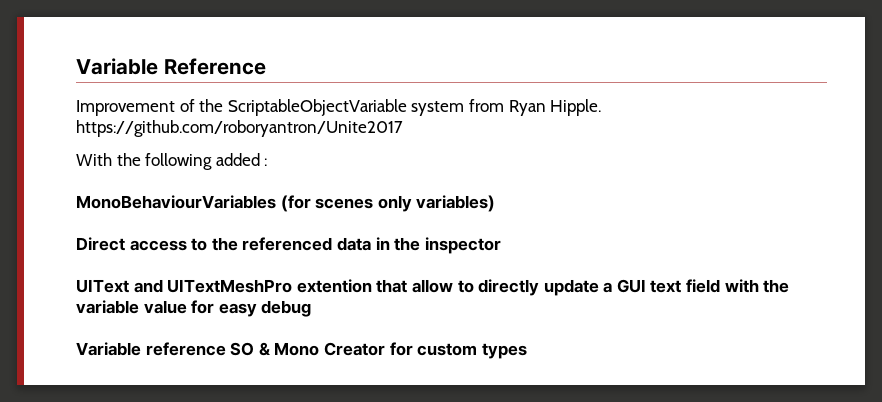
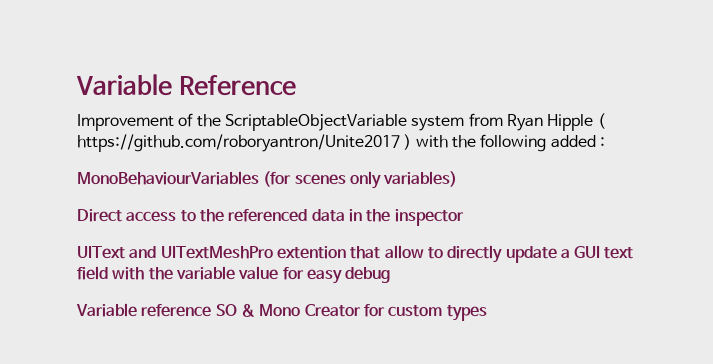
- Improvement of the ScriptableObjectVariable system from Ryan Hipple. https://github.com/roboryantron/Unite2017
- With the following added :
+ Improvement of the ScriptableObjectVariable system from Ryan Hipple ( https://github.com/roboryantron/Unite2017 ) with the following added :

